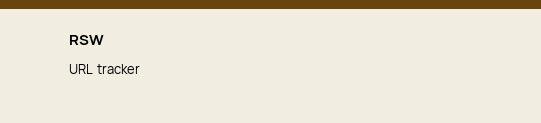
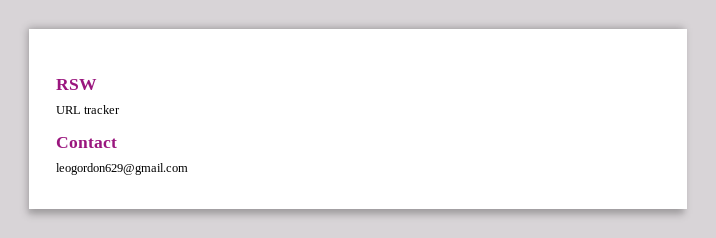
+ Contact
+ leogordon629@gmail.com

